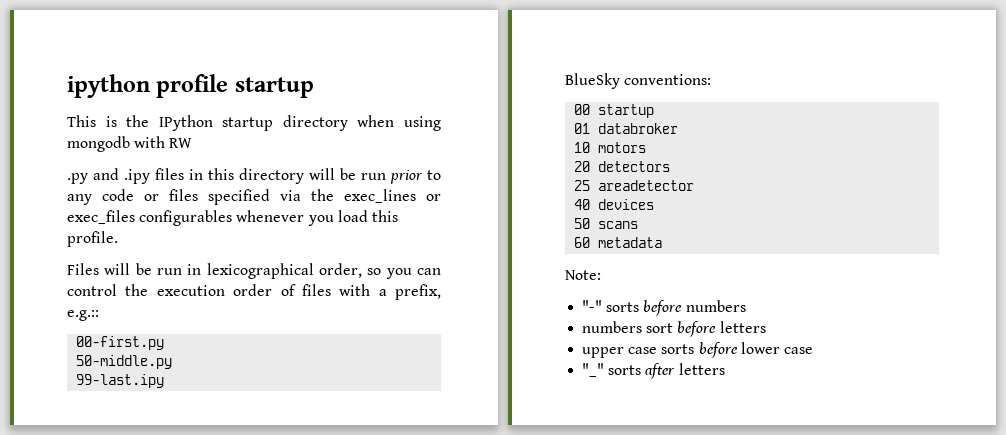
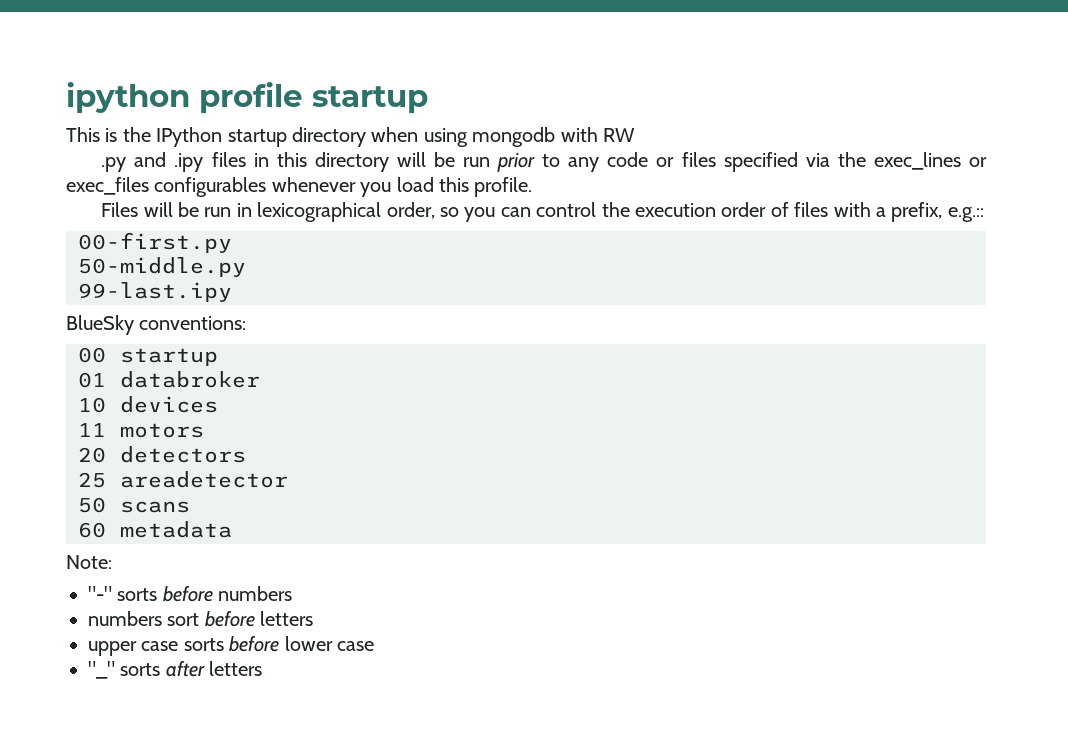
- 10 motors
+ 10 devices
+ 11 motors
- 40 devices

